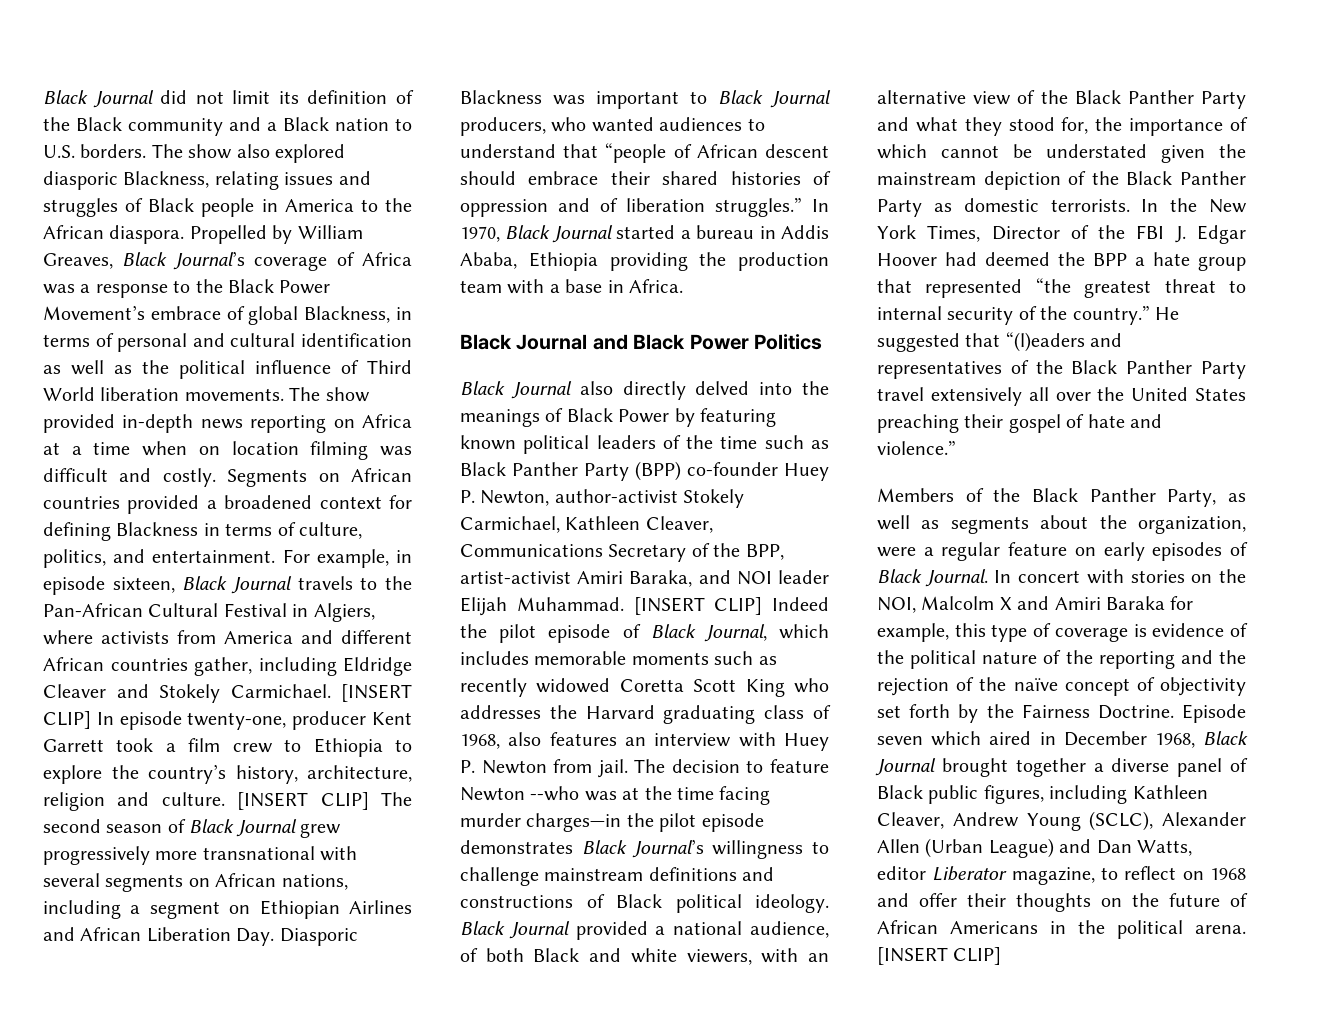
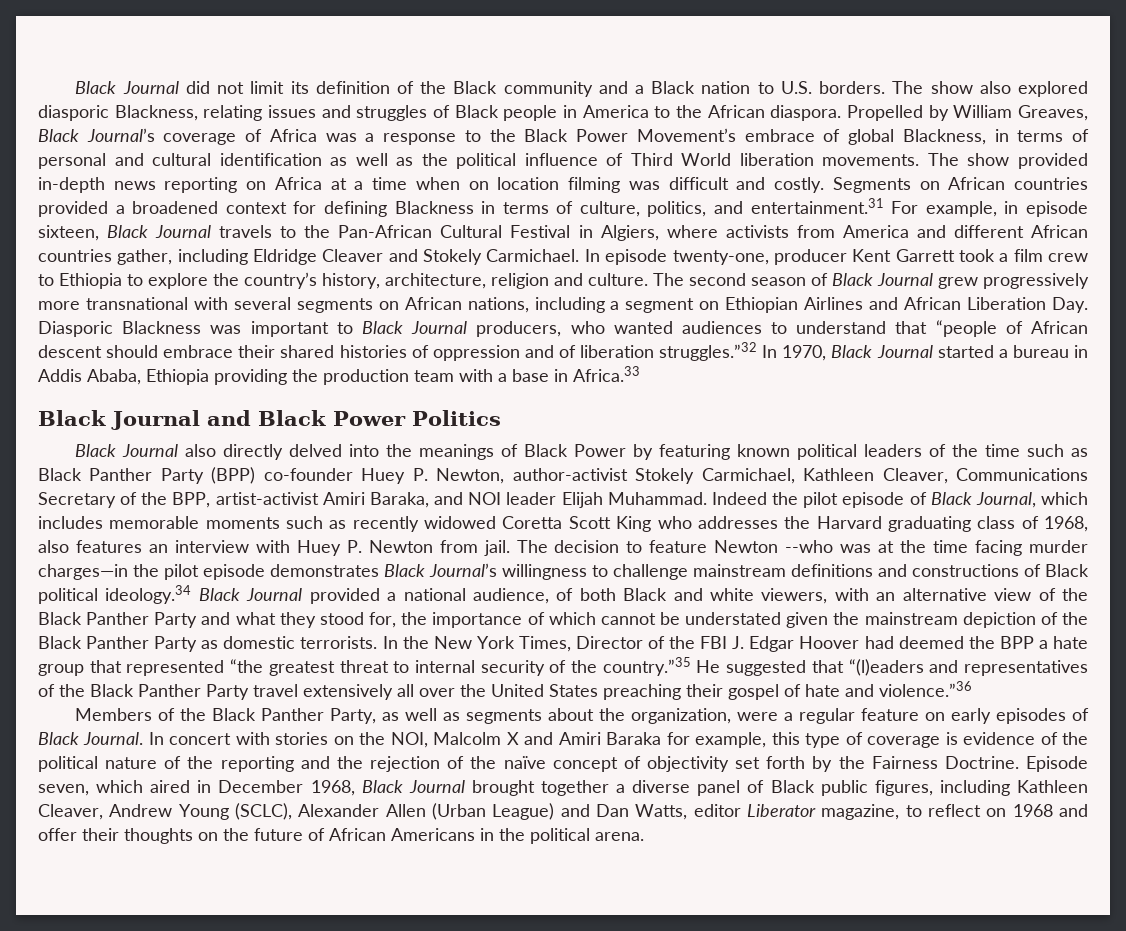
- Segments on African countries provided a broadened context for defining Blackness in terms of culture, politics, and entertainment. For example, in episode sixteen, Black Journal travels to the Pan-African Cultural Festival in Algiers, where activists from America and different African countries gather, including Eldridge Cleaver and Stokely Carmichael.
+ Segments on African countries provided a broadened context for defining Blackness in terms of culture, politics, and entertainment.31 For example, in episode sixteen, Black Journal travels to the Pan-African Cultural Festival in Algiers, where activists from America and different African countries gather, including Eldridge Cleaver and Stokely Carmichael.
- [INSERT CLIP] In episode twenty-one, producer Kent Garrett took a film crew to Ethiopia to explore the country’s history, architecture, religion and culture.
+ In episode twenty-one, producer Kent Garrett took a film crew to Ethiopia to explore the country’s history, architecture, religion and culture.
- [INSERT CLIP] The second season of Black Journal grew progressively more transnational with several segments on African nations, including a segment on Ethiopian Airlines and African Liberation Day. Diasporic Blackness was important to Black Journal producers, who wanted audiences to understand that “people of African descent should embrace their shared histories of oppression and of liberation struggles.” In 1970, Black Journal started a bureau in Addis Ababa, Ethiopia providing the production team with a base in Africa.
+ The second season of Black Journal grew progressively more transnational with several segments on African nations, including a segment on Ethiopian Airlines and African Liberation Day. Diasporic Blackness was important to Black Journal producers, who wanted audiences to understand that “people of African descent should embrace their shared histories of oppression and of liberation struggles.”32 In 1970, Black Journal started a bureau in Addis Ababa, Ethiopia providing the production team with a base in Africa.33
- [INSERT CLIP] Indeed the pilot episode of Black Journal, which includes memorable moments such as recently widowed Coretta Scott King who addresses the Harvard graduating class of 1968, also features an interview with Huey P. Newton from jail.
+ Indeed the pilot episode of Black Journal, which includes memorable moments such as recently widowed Coretta Scott King who addresses the Harvard graduating class of 1968, also features an interview with Huey P. Newton from jail.
- The decision to feature Newton --who was at the time facing murder charges—in the pilot episode demonstrates Black Journal’s willingness to challenge mainstream definitions and constructions of Black political ideology. Black Journal provided a national audience, of both Black and white viewers, with an alternative view of the Black Panther Party and what they stood for, the importance of which cannot be understated given the mainstream depiction of the Black Panther Party as domestic terrorists.
+ The decision to feature Newton --who was at the time facing murder charges—in the pilot episode demonstrates Black Journal’s willingness to challenge mainstream definitions and constructions of Black political ideology.34 Black Journal provided a national audience, of both Black and white viewers, with an alternative view of the Black Panther Party and what they stood for, the importance of which cannot be understated given the mainstream depiction of the Black Panther Party as domestic terrorists.
- In the New York Times, Director of the FBI J. Edgar Hoover had deemed the BPP a hate group that represented “the greatest threat to internal security of the country.” He suggested that “(l)eaders and representatives of the Black Panther Party travel extensively all over the United States preaching their gospel of hate and violence.”
+ In the New York Times, Director of the FBI J. Edgar Hoover had deemed the BPP a hate group that represented “the greatest threat to internal security of the country.”35 He suggested that “(l)eaders and representatives of the Black Panther Party travel extensively all over the United States preaching their gospel of hate and violence.”36
- Episode seven which aired in December 1968, Black Journal brought together a diverse panel of Black public figures, including Kathleen Cleaver, Andrew Young (SCLC), Alexander Allen (Urban League) and Dan Watts, editor Liberator magazine, to reflect on 1968 and offer their thoughts on the future of African Americans in the political arena. [INSERT CLIP]
+ Episode seven, which aired in December 1968, Black Journal brought together a diverse panel of Black public figures, including Kathleen Cleaver, Andrew Young (SCLC), Alexander Allen (Urban League) and Dan Watts, editor Liberator magazine, to reflect on 1968 and offer their thoughts on the future of African Americans in the political arena.

